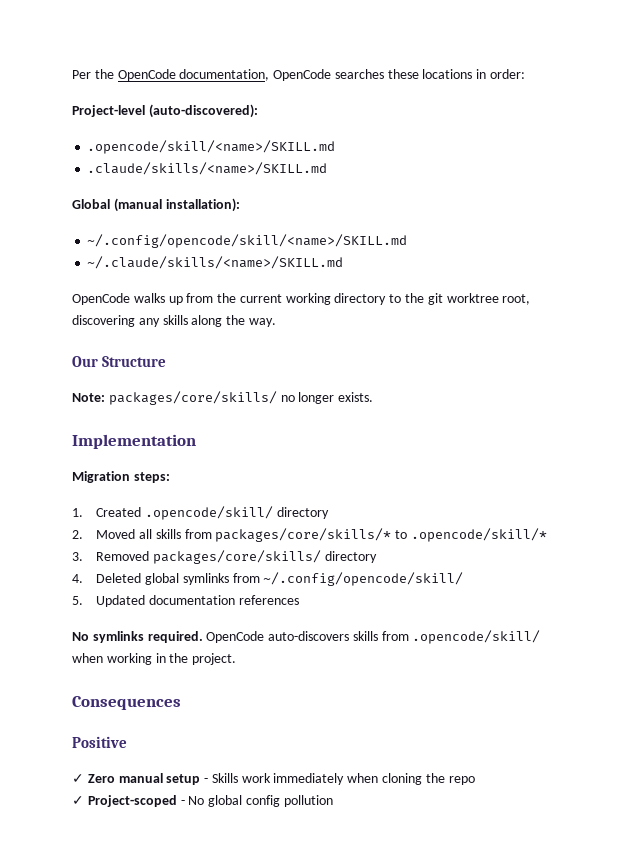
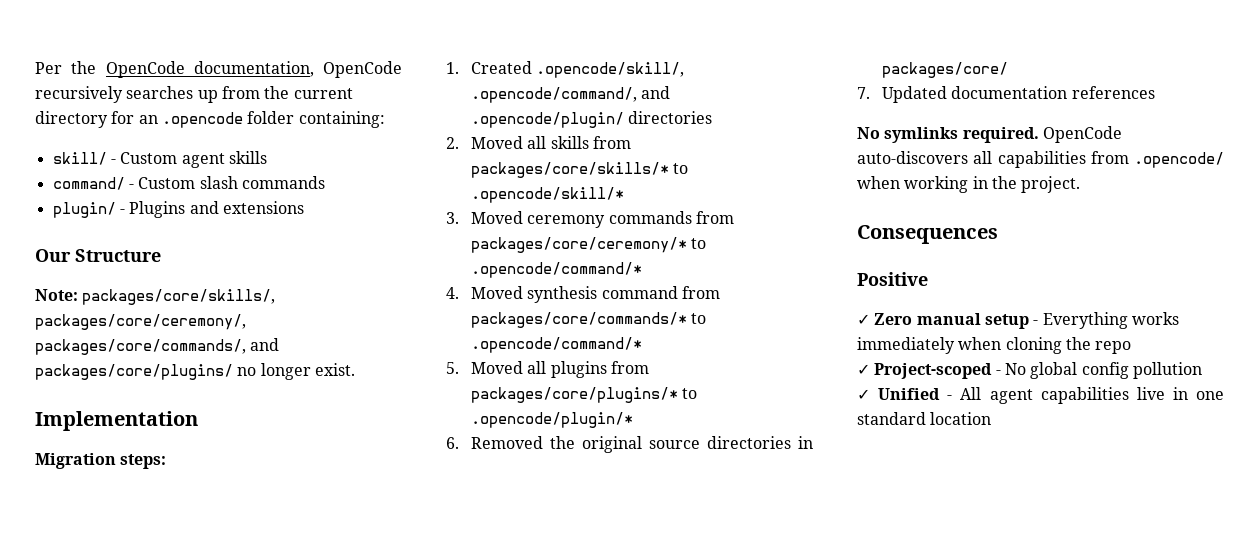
- Per the OpenCode documentation, OpenCode searches these locations in order:
- Project-level (auto-discovered):
- .opencode/skill/<name>/SKILL.md
- .claude/skills/<name>/SKILL.md
- Global (manual installation):
- ~/.config/opencode/skill/<name>/SKILL.md
- ~/.claude/skills/<name>/SKILL.md
- OpenCode walks up from the current working directory to the git worktree root, discovering any skills along the way.
+ Per the OpenCode documentation, OpenCode recursively searches up from the current directory for an .opencode folder containing:
+ skill/ - Custom agent skills
+ command/ - Custom slash commands
+ plugin/ - Plugins and extensions
  Our Structure
- Note: packages/core/skills/ no longer exists.
+ Note: packages/core/skills/, packages/core/ceremony/, packages/core/commands/, and packages/core/plugins/ no longer exist.
- 1. Created .opencode/skill/ directory
+ 1. Created .opencode/skill/, .opencode/command/, and .opencode/plugin/ directories
- 3. Removed packages/core/skills/ directory
- 4. Deleted global symlinks from ~/.config/opencode/skill/
- 5. Updated documentation references
+ 3. Moved ceremony commands from packages/core/ceremony/* to .opencode/command/*
+ 4. Moved synthesis command from packages/core/commands/* to .opencode/command/*
+ 5. Moved all plugins from packages/core/plugins/* to .opencode/plugin/*
+ 6. Removed the original source directories in packages/core/
+ 7. Updated documentation references
- OpenCode auto-discovers skills from .opencode/skill/ when working in the project.
+ OpenCode auto-discovers all capabilities from .opencode/ when working in the project.
- ✓ Zero manual setup - Skills work immediately when cloning the repo
+ ✓ Zero manual setup - Everything works immediately when cloning the repo
+ ✓ Unified - All agent capabilities live in one standard location

